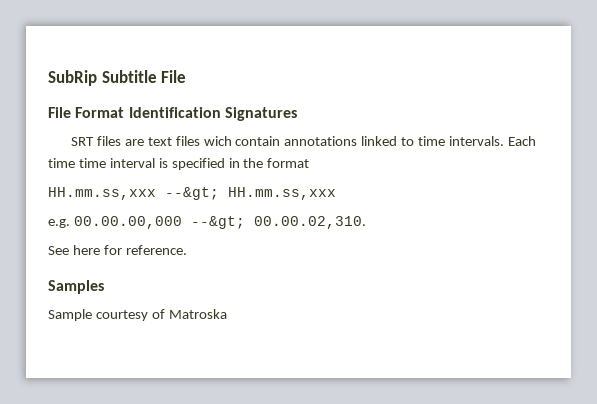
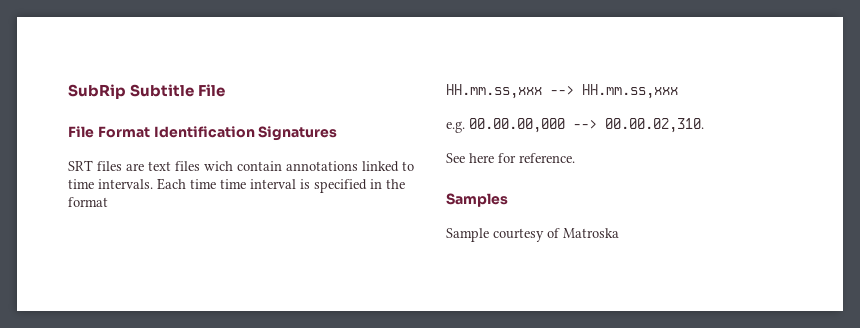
- HH.mm.ss,xxx --&gt; HH.mm.ss,xxx
+ HH.mm.ss,xxx --> HH.mm.ss,xxx
- e.g. 00.00.00,000 --&gt; 00.00.02,310.
+ e.g. 00.00.00,000 --> 00.00.02,310.

